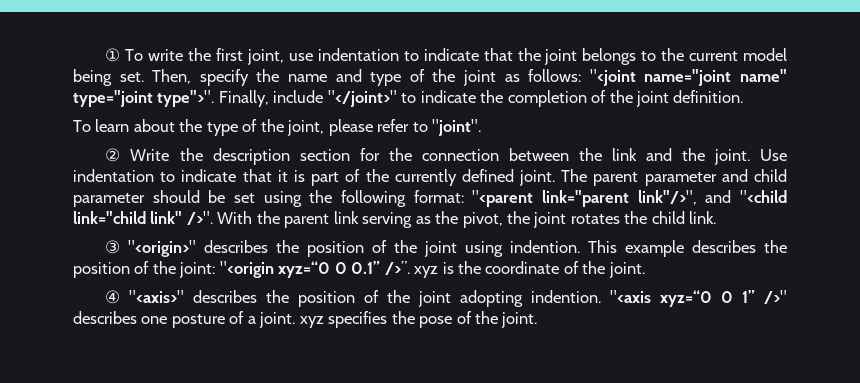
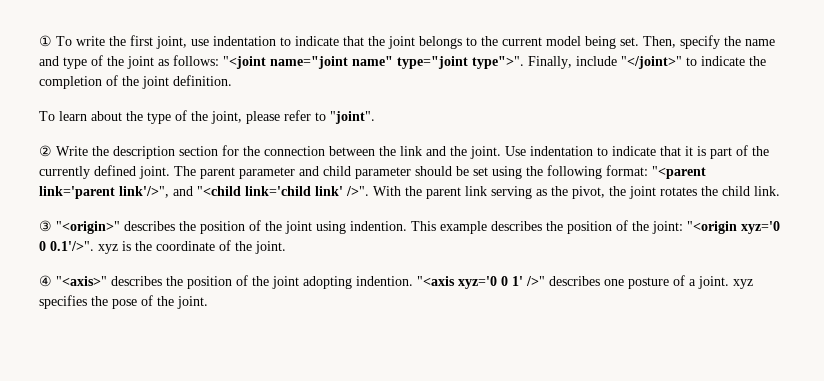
- The parent parameter and child parameter should be set using the following format: "<parent link="parent link"/>", and "<child link="child link" />".
+ The parent parameter and child parameter should be set using the following format: "<parent link='parent link'/>", and "<child link='child link' />".
- This example describes the position of the joint: "<origin xyz=“0 0 0.1” />”. xyz is the coordinate of the joint.
+ This example describes the position of the joint: "<origin xyz='0 0 0.1'/>". xyz is the coordinate of the joint.
- "<axis xyz=“0 0 1” />" describes one posture of a joint. xyz specifies the pose of the joint.
+ "<axis xyz='0 0 1' />" describes one posture of a joint. xyz specifies the pose of the joint.

